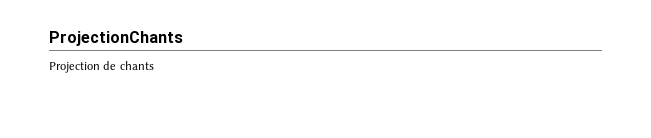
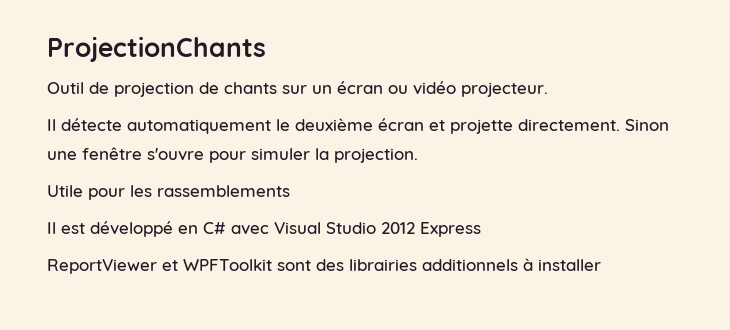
- Projection de chants
+ Outil de projection de chants sur un écran ou vidéo projecteur.
+ Il détecte automatiquement le deuxième écran et projette directement. Sinon une fenêtre s'ouvre pour simuler la projection.
+ Utile pour les rassemblements
+ Il est développé en C# avec Visual Studio 2012 Express
+ ReportViewer et WPFToolkit sont des librairies additionnels à installer

